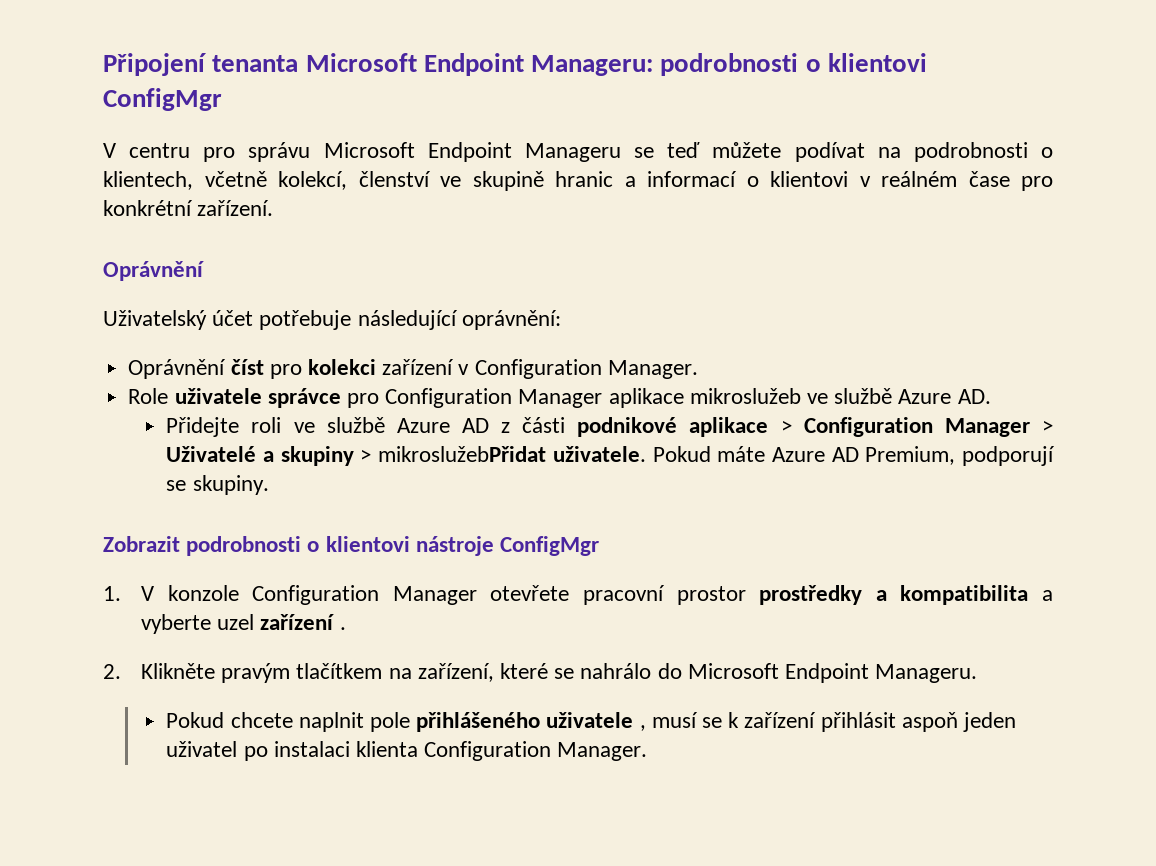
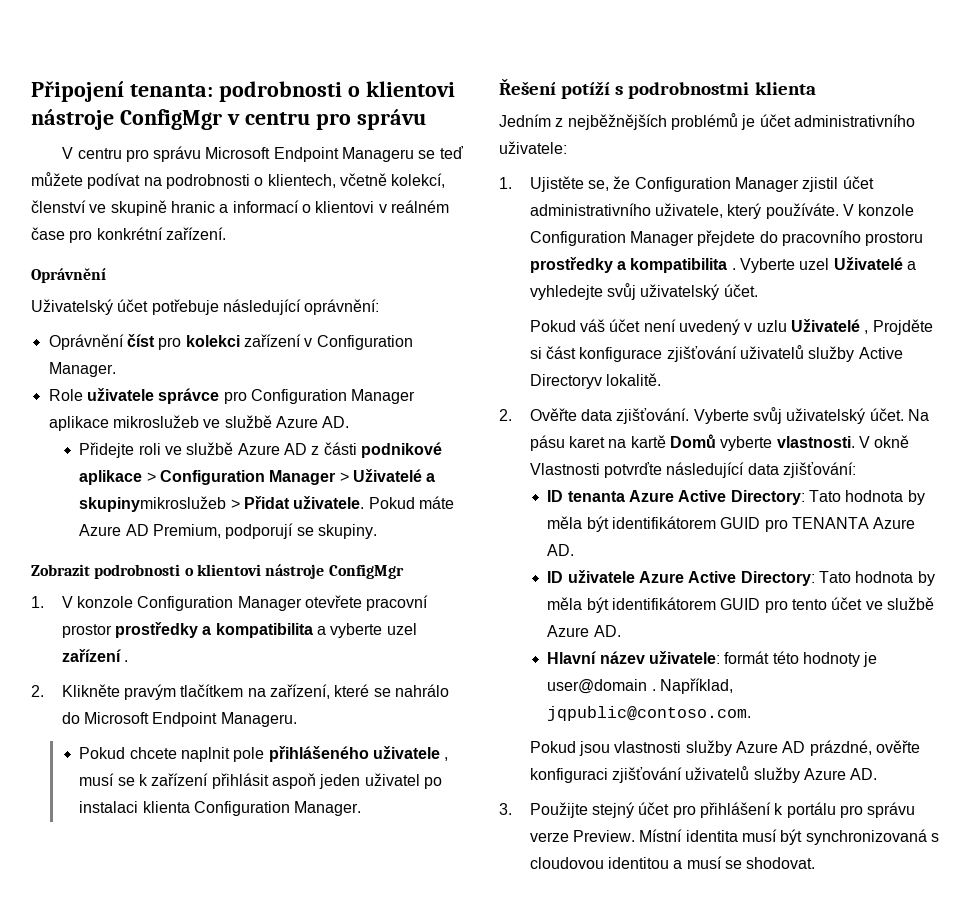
- Připojení tenanta Microsoft Endpoint Manageru: podrobnosti o klientovi ConfigMgr
+ Připojení tenanta: podrobnosti o klientovi nástroje ConfigMgr v centru pro správu
- Přidejte roli ve službě Azure AD z části podnikové aplikace > Configuration Manager > Uživatelé a skupiny > mikroslužebPřidat uživatele.
+ Přidejte roli ve službě Azure AD z části podnikové aplikace > Configuration Manager > Uživatelé a skupinymikroslužeb > Přidat uživatele.
+ Řešení potíží s podrobnostmi klienta
+ Jedním z nejběžnějších problémů je účet administrativního uživatele:
+ 1. Ujistěte se, že Configuration Manager zjistil účet administrativního uživatele, který používáte. V konzole Configuration Manager přejdete do pracovního prostoru prostředky a kompatibilita . Vyberte uzel Uživatelé a vyhledejte svůj uživatelský účet.
+ Pokud váš účet není uvedený v uzlu Uživatelé , Projděte si část konfigurace zjišťování uživatelů služby Active Directoryv lokalitě.
+ 2. Ověřte data zjišťování. Vyberte svůj uživatelský účet. Na pásu karet na kartě Domů vyberte vlastnosti. V okně Vlastnosti potvrďte následující data zjišťování:
+ ID tenanta Azure Active Directory: Tato hodnota by měla být identifikátorem GUID pro TENANTA Azure AD.
+ ID uživatele Azure Active Directory: Tato hodnota by měla být identifikátorem GUID pro tento účet ve službě Azure AD.
+ Hlavní název uživatele: formát této hodnoty je user@domain . Například, jqpublic@contoso.com.
+ Pokud jsou vlastnosti služby Azure AD prázdné, ověřte konfiguraci zjišťování uživatelů služby Azure AD.
+ 3. Použijte stejný účet pro přihlášení k portálu pro správu verze Preview. Místní identita musí být synchronizovaná s cloudovou identitou a musí se shodovat.

